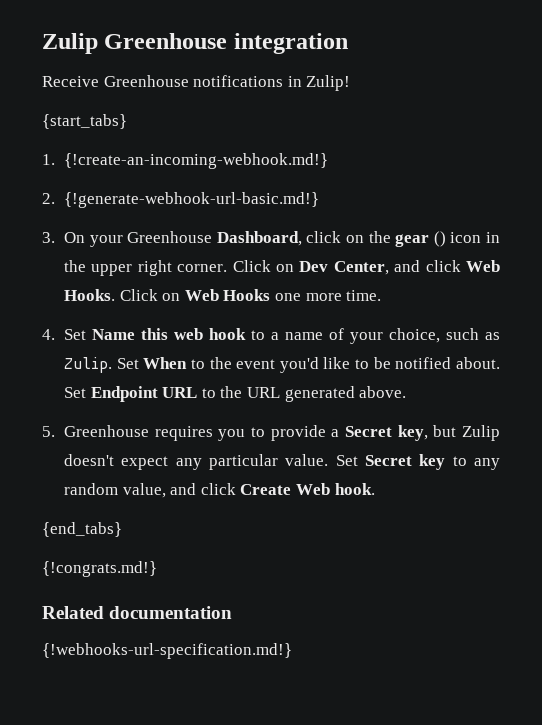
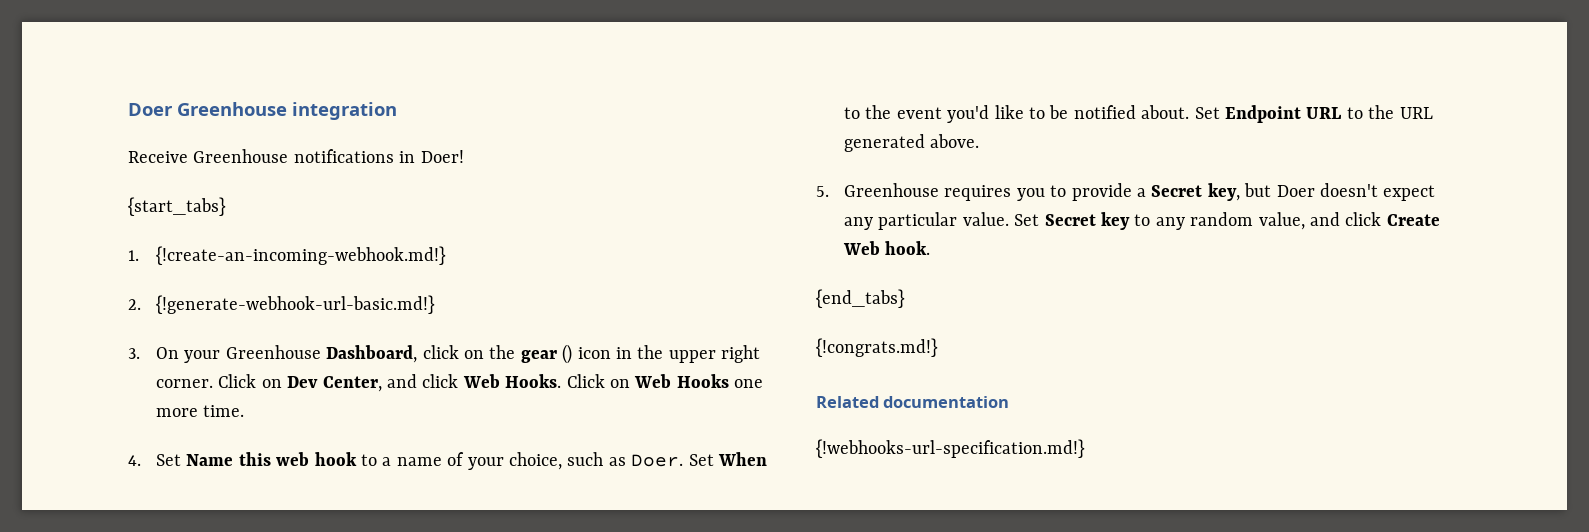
- Zulip Greenhouse integration
+ Doer Greenhouse integration
- Receive Greenhouse notifications in Zulip!
+ Receive Greenhouse notifications in Doer!
- 4. Set Name this web hook to a name of your choice, such as Zulip.
+ 4. Set Name this web hook to a name of your choice, such as Doer.
- 5. Greenhouse requires you to provide a Secret key, but Zulip doesn't expect any particular value.
+ 5. Greenhouse requires you to provide a Secret key, but Doer doesn't expect any particular value.

